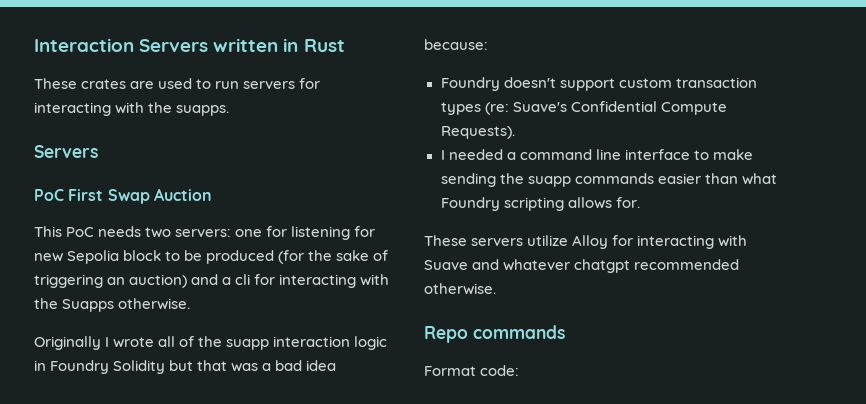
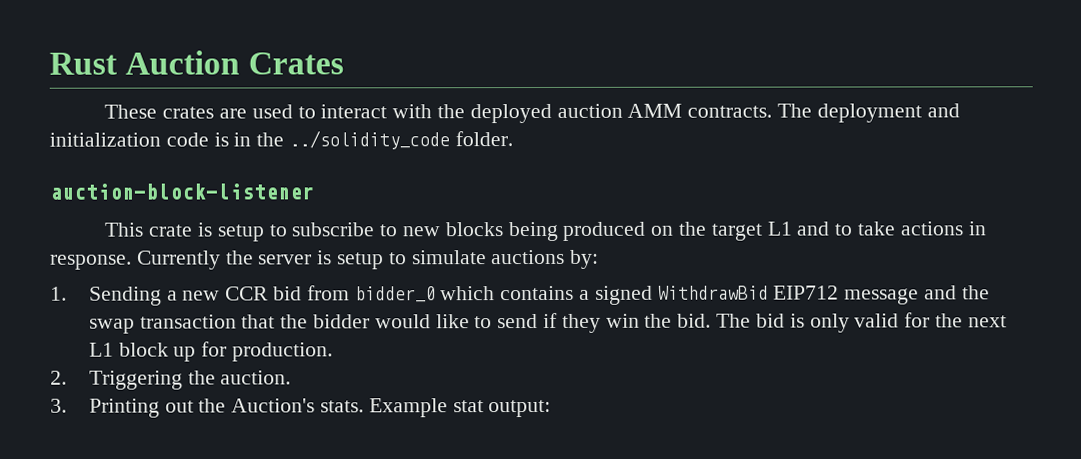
- Interaction Servers written in Rust
+ Rust Auction Crates
- These crates are used to run servers for interacting with the suapps.
- Servers
- PoC First Swap Auction
- This PoC needs two servers: one for listening for new Sepolia block to be produced (for the sake of triggering an auction) and a cli for interacting with the Suapps otherwise.
- Originally I wrote all of the suapp interaction logic in Foundry Solidity but that was a bad idea because:
- Foundry doesn't support custom transaction types (re: Suave's Confidential Compute Requests).
- I needed a command line interface to make sending the suapp commands easier than what Foundry scripting allows for.
- These servers utilize Alloy for interacting with Suave and whatever chatgpt recommended otherwise.
- Repo commands
- Format code:
+ These crates are used to interact with the deployed auction AMM contracts. The deployment and initialization code is in the ../solidity_code folder.
+ auction-block-listener
+ This crate is setup to subscribe to new blocks being produced on the target L1 and to take actions in response. Currently the server is setup to simulate auctions by:
+ 1. Sending a new CCR bid from bidder_0 which contains a signed WithdrawBid EIP712 message and the swap transaction that the bidder would like to send if they win the bid. The bid is only valid for the next L1 block up for production.
+ 2. Triggering the auction.
+ 3. Printing out the Auction's stats. Example stat output:

